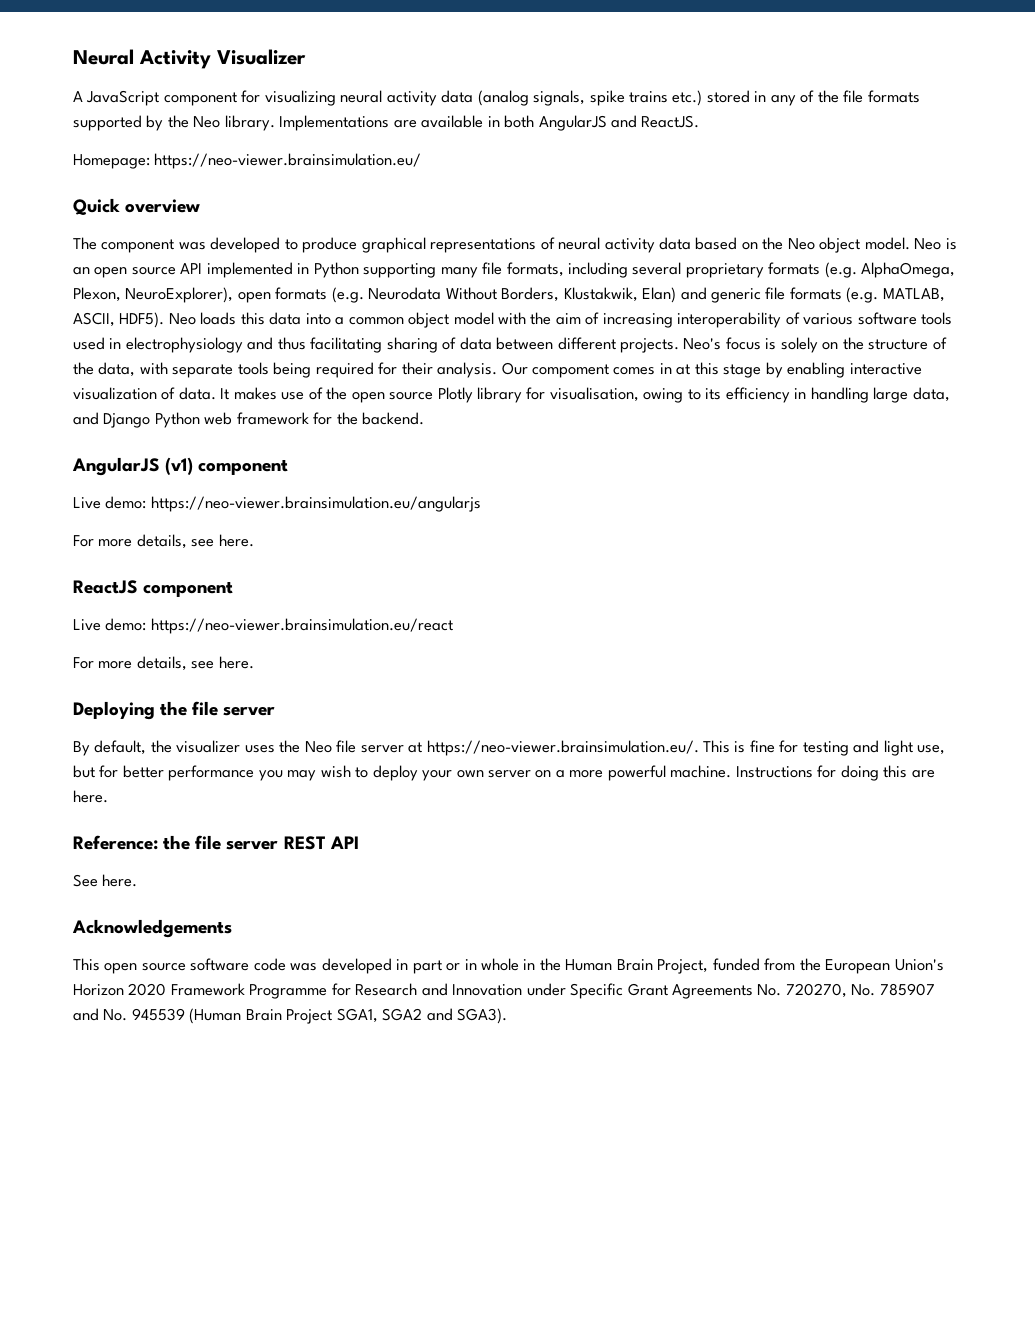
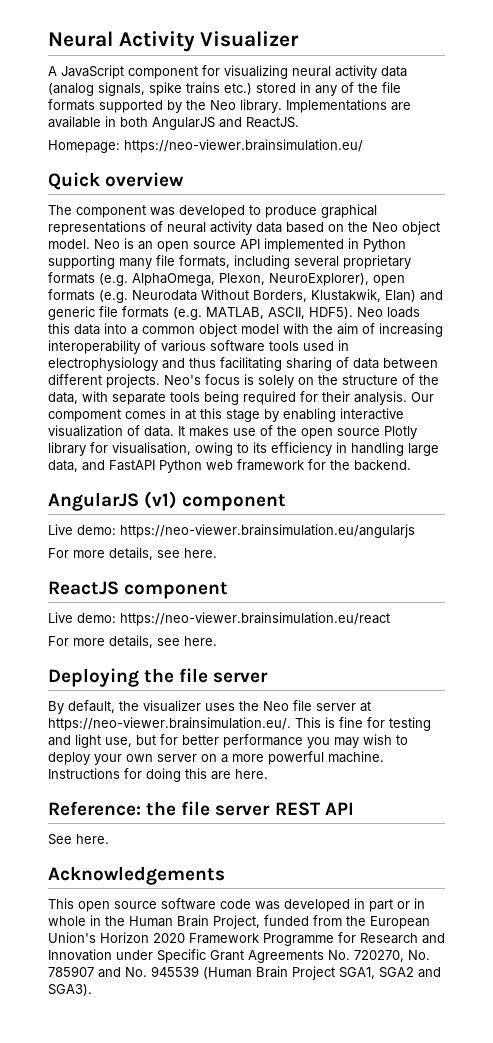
- It makes use of the open source Plotly library for visualisation, owing to its efficiency in handling large data, and Django Python web framework for the backend.
+ It makes use of the open source Plotly library for visualisation, owing to its efficiency in handling large data, and FastAPI Python web framework for the backend.

